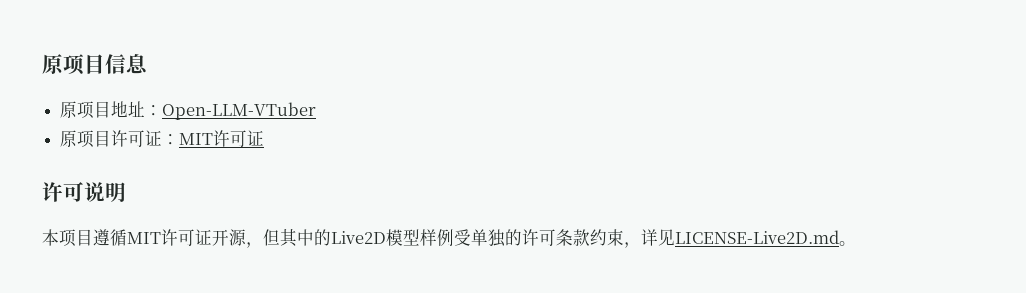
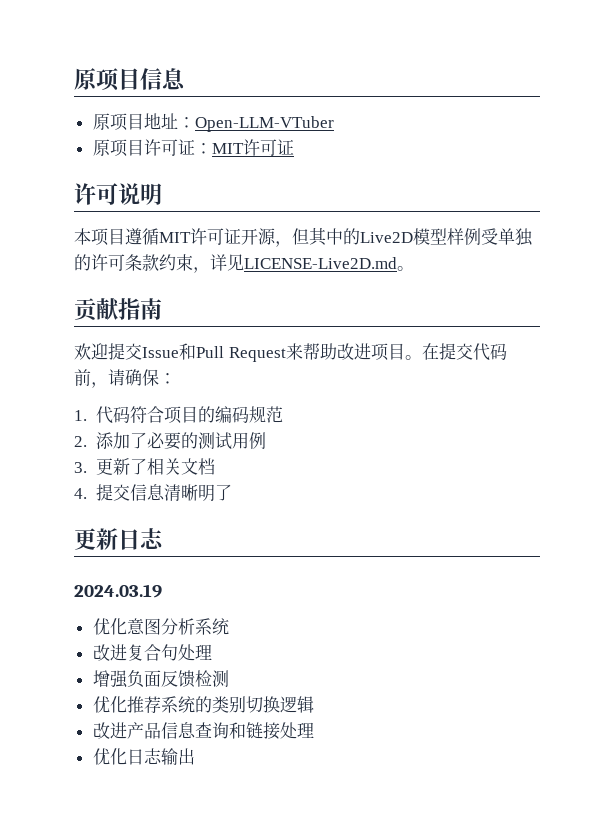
+ 贡献指南
+ 欢迎提交Issue和Pull Request来帮助改进项目。在提交代码前，请确保：
+ 1.代码符合项目的编码规范
+ 2.添加了必要的测试用例
+ 3.更新了相关文档
+ 4.提交信息清晰明了
+ 更新日志
+ 2024.03.19
+ 优化意图分析系统
+ 改进复合句处理
+ 增强负面反馈检测
+ 优化推荐系统的类别切换逻辑
+ 改进产品信息查询和链接处理
+ 优化日志输出

